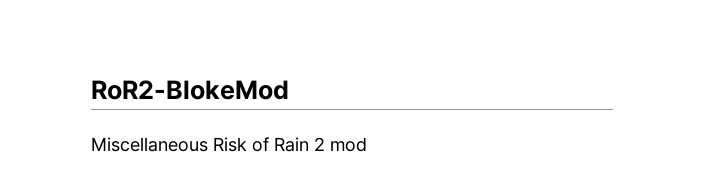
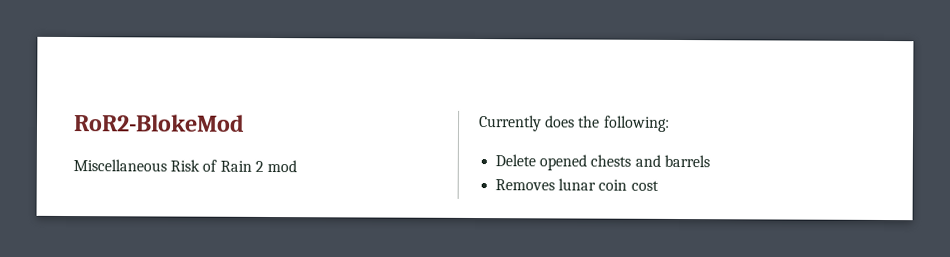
+ Currently does the following:
+ Delete opened chests and barrels
+ Removes lunar coin cost

